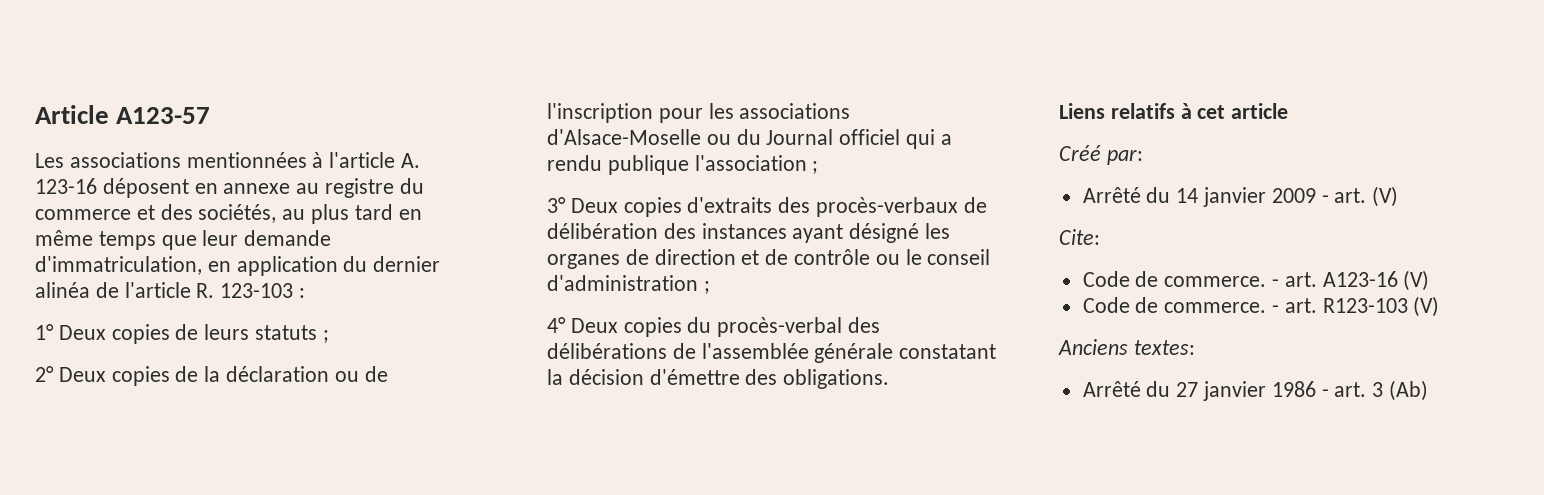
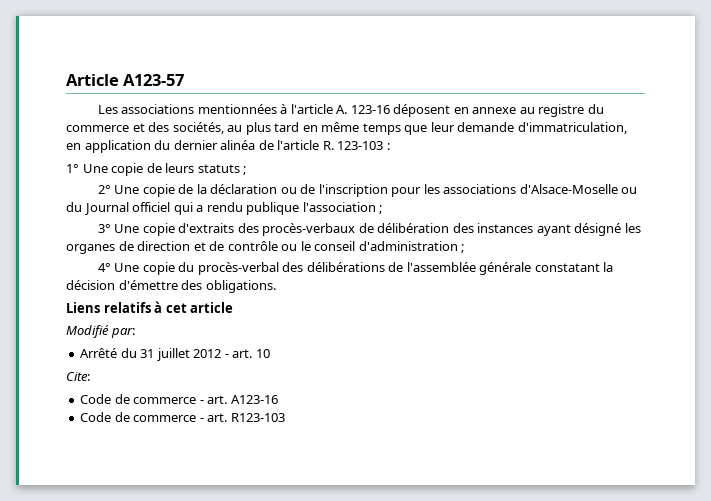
- 1° Deux copies de leurs statuts ;
+ 1° Une copie de leurs statuts ;
- 2° Deux copies de la déclaration ou de l'inscription pour les associations d'Alsace-Moselle ou du Journal officiel qui a rendu publique l'association ;
+ 2° Une copie de la déclaration ou de l'inscription pour les associations d'Alsace-Moselle ou du Journal officiel qui a rendu publique l'association ;
- 3° Deux copies d'extraits des procès-verbaux de délibération des instances ayant désigné les organes de direction et de contrôle ou le conseil d'administration ;
+ 3° Une copie d'extraits des procès-verbaux de délibération des instances ayant désigné les organes de direction et de contrôle ou le conseil d'administration ;
- 4° Deux copies du procès-verbal des délibérations de l'assemblée générale constatant la décision d'émettre des obligations.
+ 4° Une copie du procès-verbal des délibérations de l'assemblée générale constatant la décision d'émettre des obligations.
- Créé par:
+ Modifié par:
- Arrêté du 14 janvier 2009 - art. (V)
+ Arrêté du 31 juillet 2012 - art. 10
- Code de commerce. - art. A123-16 (V)
- Code de commerce. - art. R123-103 (V)
- Anciens textes:
- Arrêté du 27 janvier 1986 - art. 3 (Ab)
+ Code de commerce - art. A123-16
+ Code de commerce - art. R123-103

